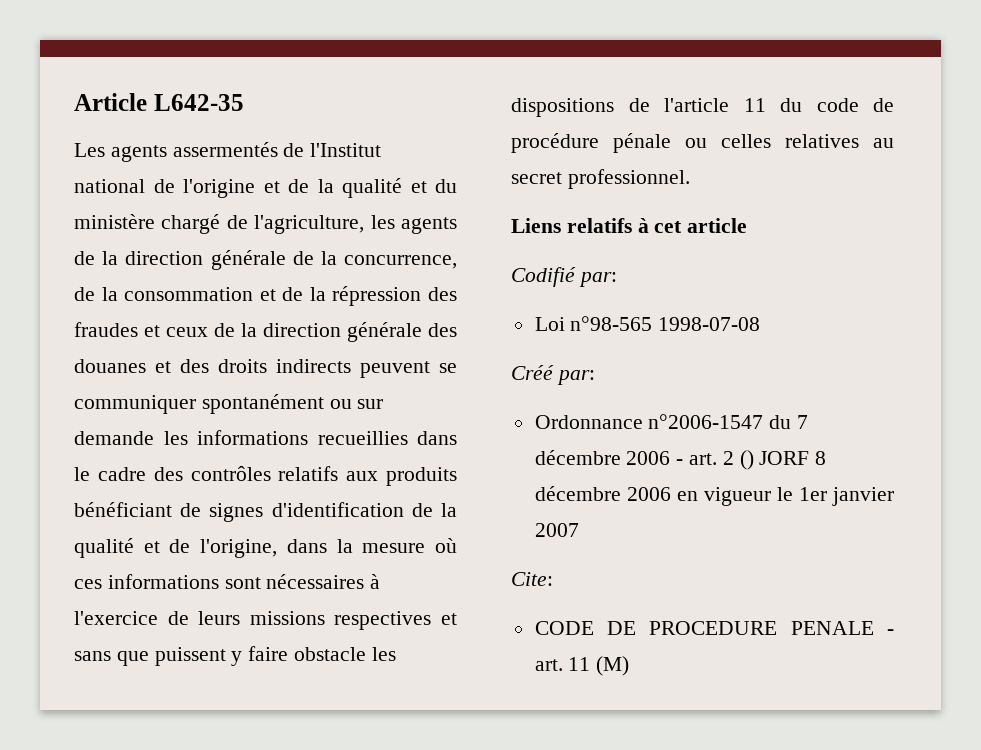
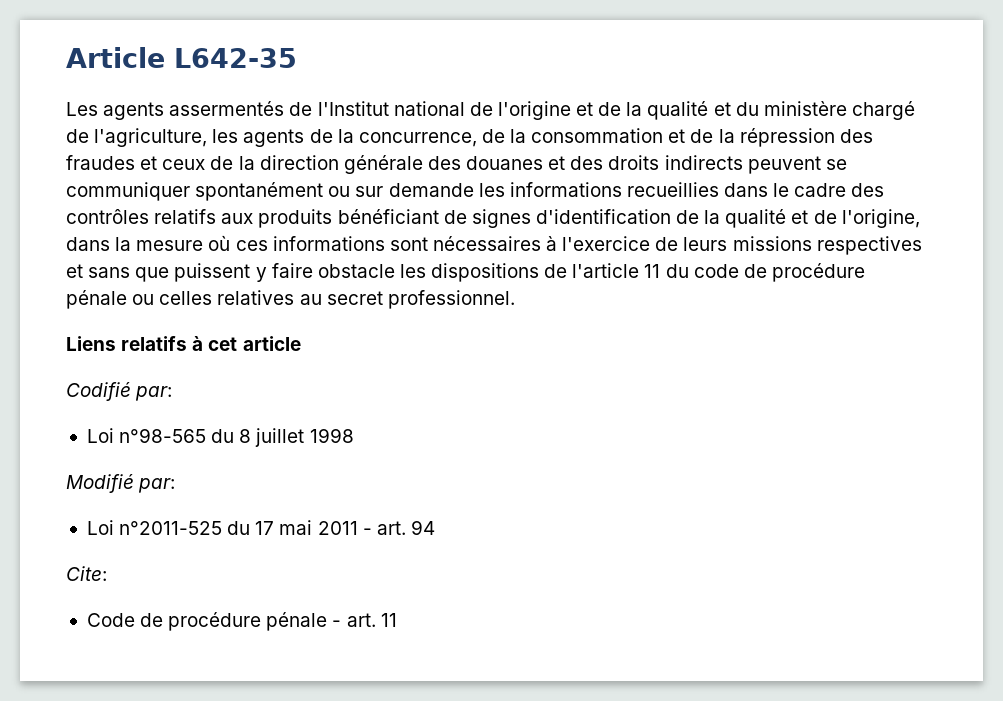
- Les agents assermentés de l'Institut national de l'origine et de la qualité et du ministère chargé de l'agriculture, les agents de la direction générale de la concurrence, de la consommation et de la répression des fraudes et ceux de la direction générale des douanes et des droits indirects peuvent se communiquer spontanément ou sur demande les informations recueillies dans le cadre des contrôles relatifs aux produits bénéficiant de signes d'identification de la qualité et de l'origine, dans la mesure où ces informations sont nécessaires à l'exercice de leurs missions respectives et sans que puissent y faire obstacle les dispositions de l'article 11 du code de procédure pénale ou celles relatives au secret professionnel.
+ Les agents assermentés de l'Institut national de l'origine et de la qualité et du ministère chargé de l'agriculture, les agents de la concurrence, de la consommation et de la répression des fraudes et ceux de la direction générale des douanes et des droits indirects peuvent se communiquer spontanément ou sur demande les informations recueillies dans le cadre des contrôles relatifs aux produits bénéficiant de signes d'identification de la qualité et de l'origine, dans la mesure où ces informations sont nécessaires à l'exercice de leurs missions respectives et sans que puissent y faire obstacle les dispositions de l'article 11 du code de procédure pénale ou celles relatives au secret professionnel.
- Loi n°98-565 1998-07-08
- Créé par:
- Ordonnance n°2006-1547 du 7 décembre 2006 - art. 2 () JORF 8 décembre 2006 en vigueur le 1er janvier 2007
+ Loi n°98-565 du 8 juillet 1998
+ Modifié par:
+ Loi n°2011-525 du 17 mai 2011 - art. 94
  Cite:
- CODE DE PROCEDURE PENALE - art. 11 (M)
+ Code de procédure pénale - art. 11

